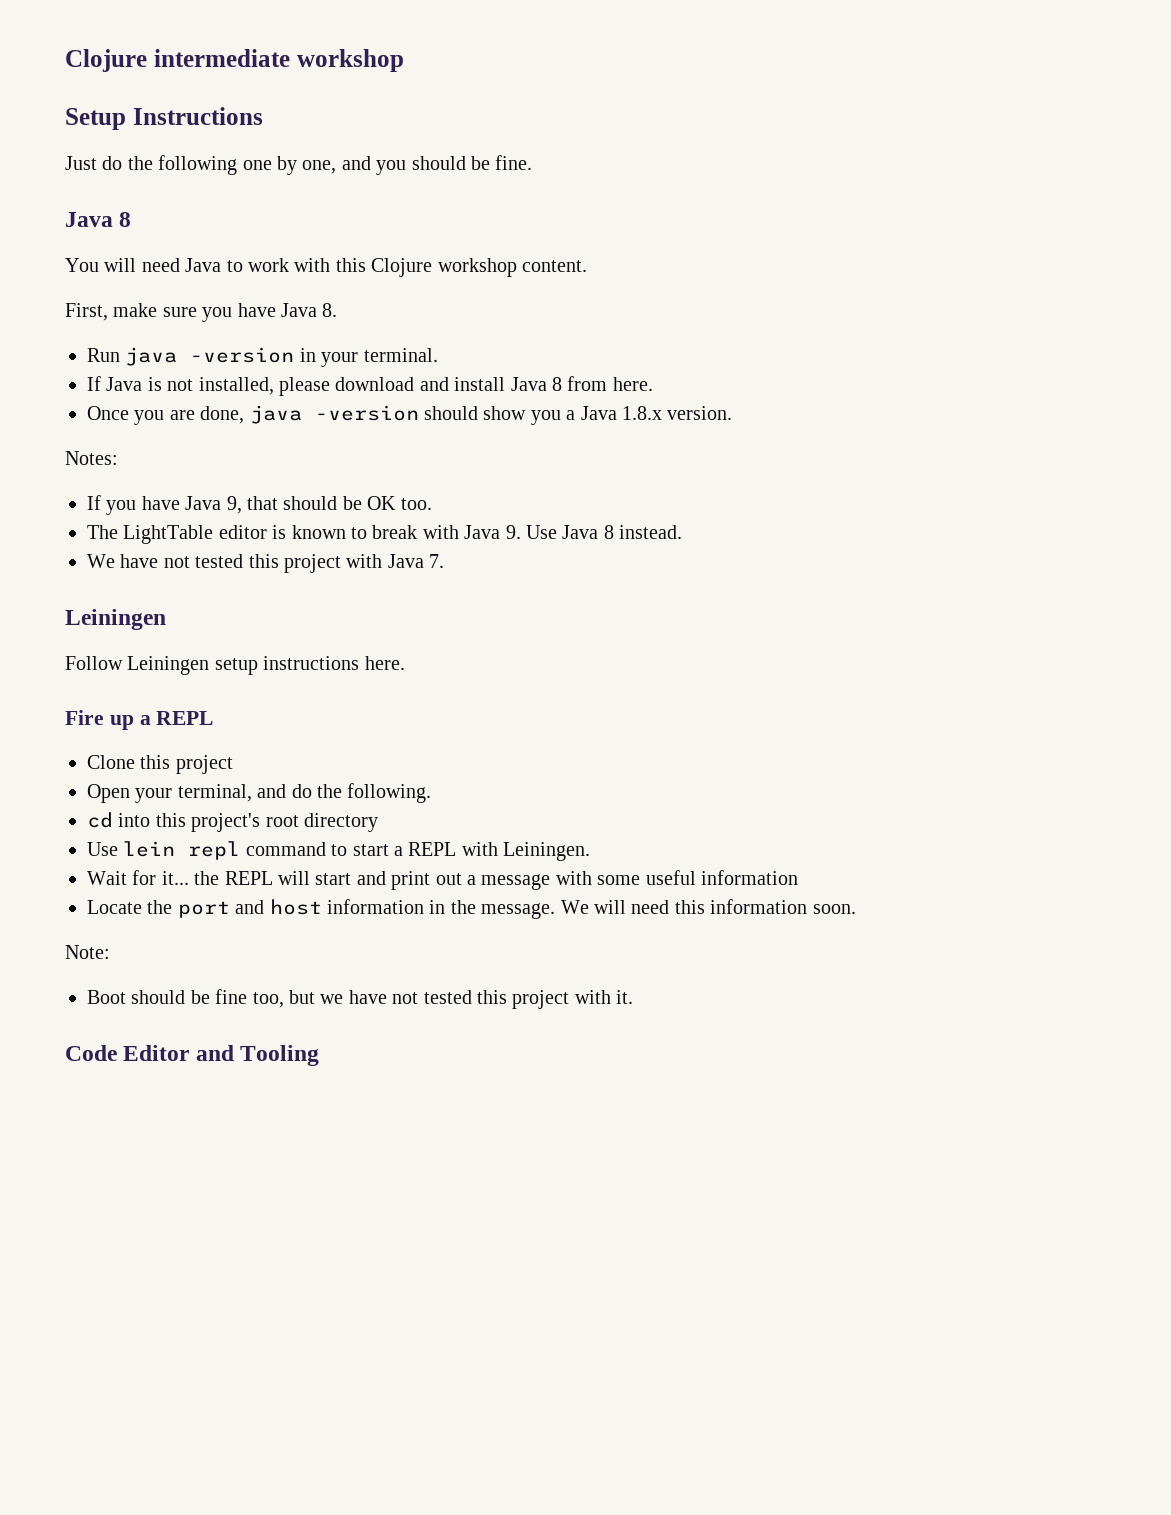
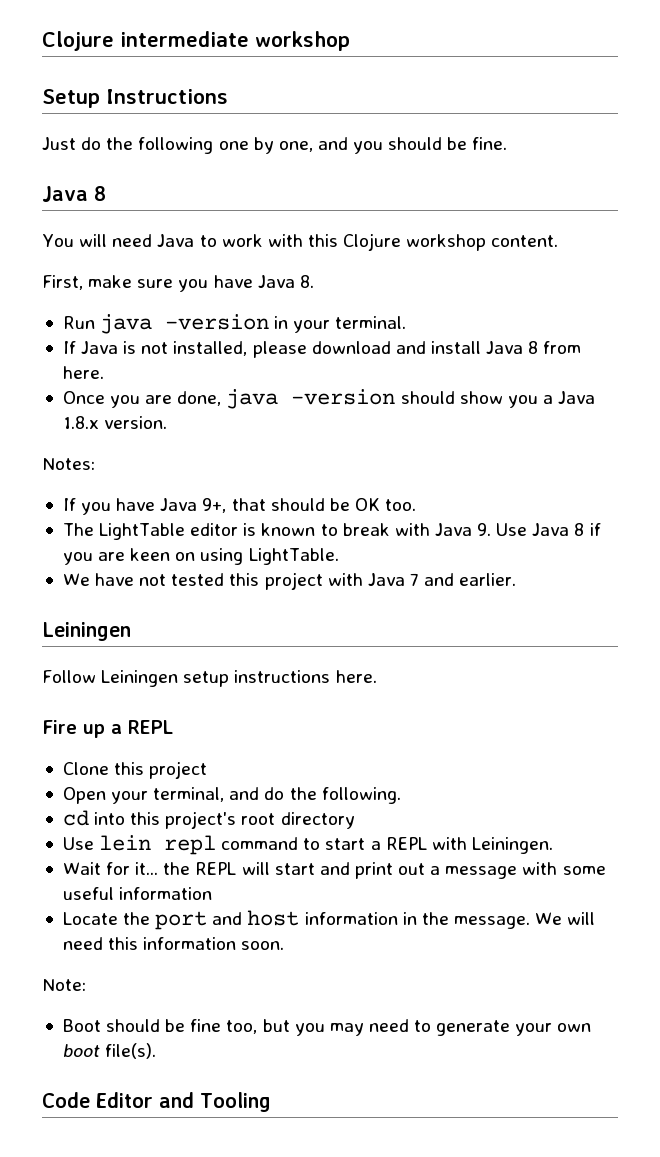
- If you have Java 9, that should be OK too.
+ If you have Java 9+, that should be OK too.
- The LightTable editor is known to break with Java 9. Use Java 8 instead.
+ The LightTable editor is known to break with Java 9. Use Java 8 if you are keen on using LightTable.
- We have not tested this project with Java 7.
+ We have not tested this project with Java 7 and earlier.
- Boot should be fine too, but we have not tested this project with it.
+ Boot should be fine too, but you may need to generate your own boot file(s).

